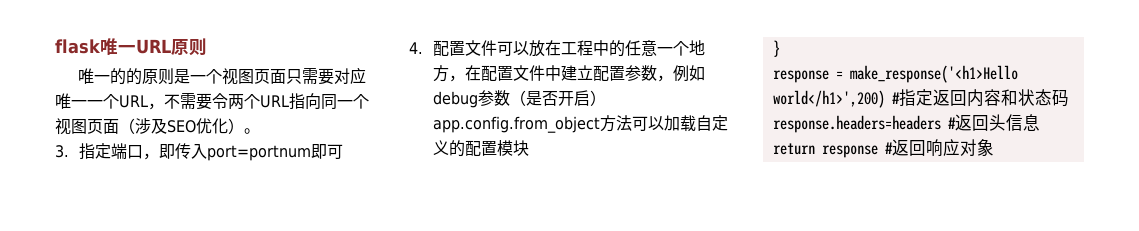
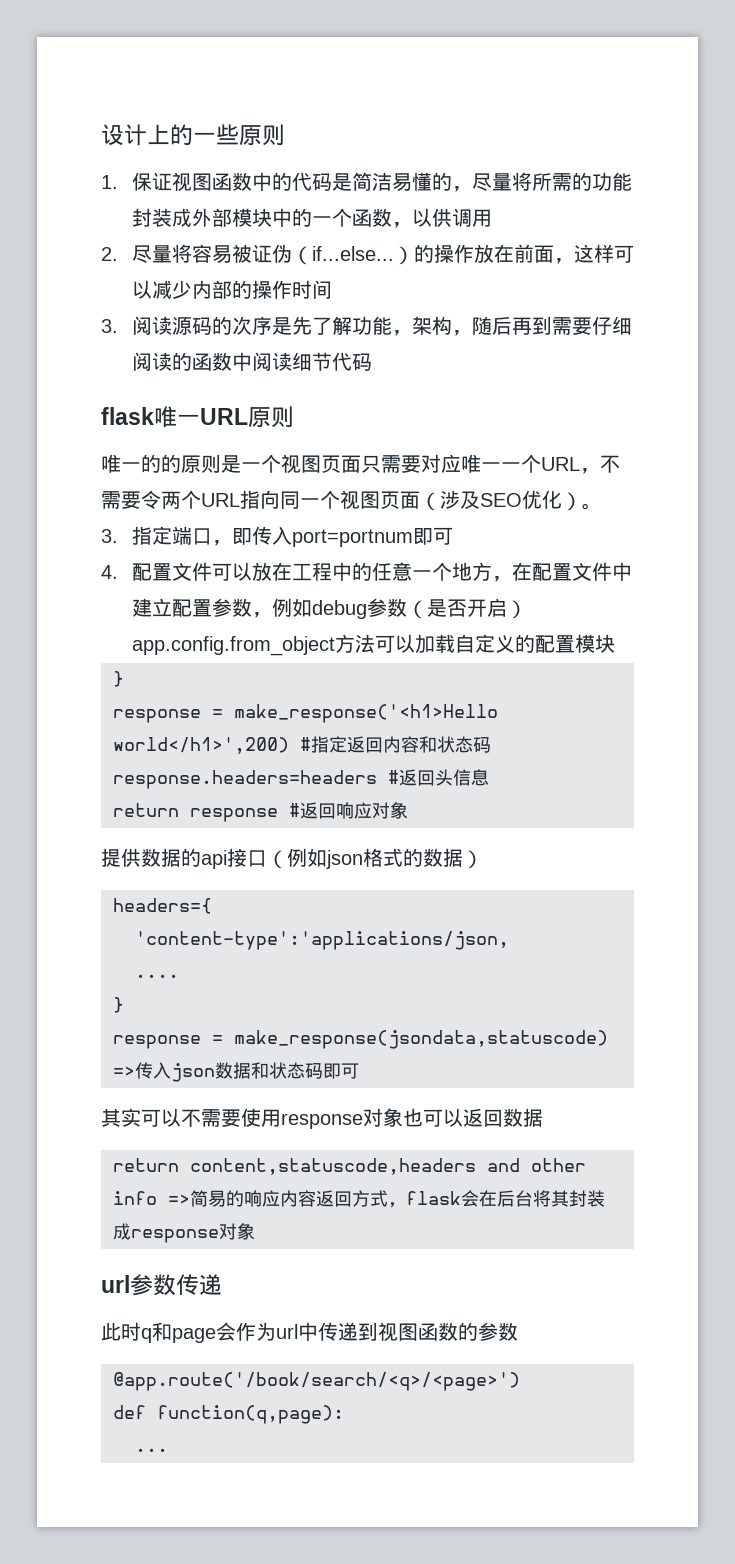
+ 设计上的一些原则
+ 1.保证视图函数中的代码是简洁易懂的，尽量将所需的功能封装成外部模块中的一个函数，以供调用
+ 2.尽量将容易被证伪（if...else...）的操作放在前面，这样可以减少内部的操作时间
+ 3.阅读源码的次序是先了解功能，架构，随后再到需要仔细阅读的函数中阅读细节代码
+ 提供数据的api接口（例如json格式的数据）
+ headers={
+ 'content-type':'applications/json,
+ ....
+ }
+ response = make_response(jsondata,statuscode) =>传入json数据和状态码即可
+ 其实可以不需要使用response对象也可以返回数据
+ return content,statuscode,headers and other info =>简易的响应内容返回方式，flask会在后台将其封装成response对象
+ url参数传递
+ 此时q和page会作为url中传递到视图函数的参数
+ @app.route('/book/search/<q>/<page>')
+ def function(q,page):
+ ...

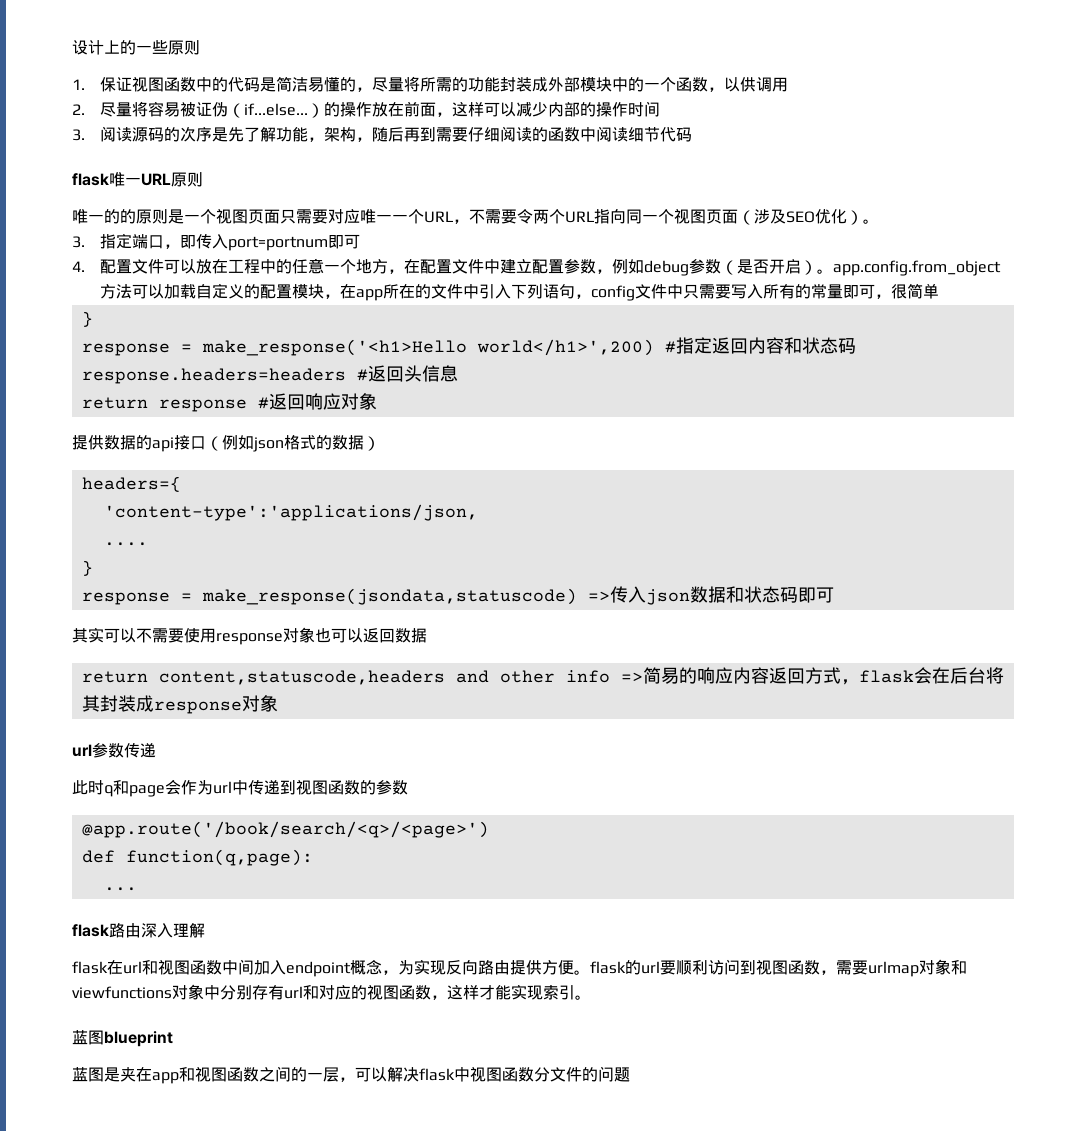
- 4.配置文件可以放在工程中的任意一个地方，在配置文件中建立配置参数，例如debug参数（是否开启）app.config.from_object方法可以加载自定义的配置模块
+ 4.配置文件可以放在工程中的任意一个地方，在配置文件中建立配置参数，例如debug参数（是否开启）。app.config.from_object方法可以加载自定义的配置模块，在app所在的文件中引入下列语句，config文件中只需要写入所有的常量即可，很简单
+ flask路由深入理解
+ flask在url和视图函数中间加入endpoint概念，为实现反向路由提供方便。flask的url要顺利访问到视图函数，需要urlmap对象和viewfunctions对象中分别存有url和对应的视图函数，这样才能实现索引。
+ 蓝图blueprint
+ 蓝图是夹在app和视图函数之间的一层，可以解决flask中视图函数分文件的问题

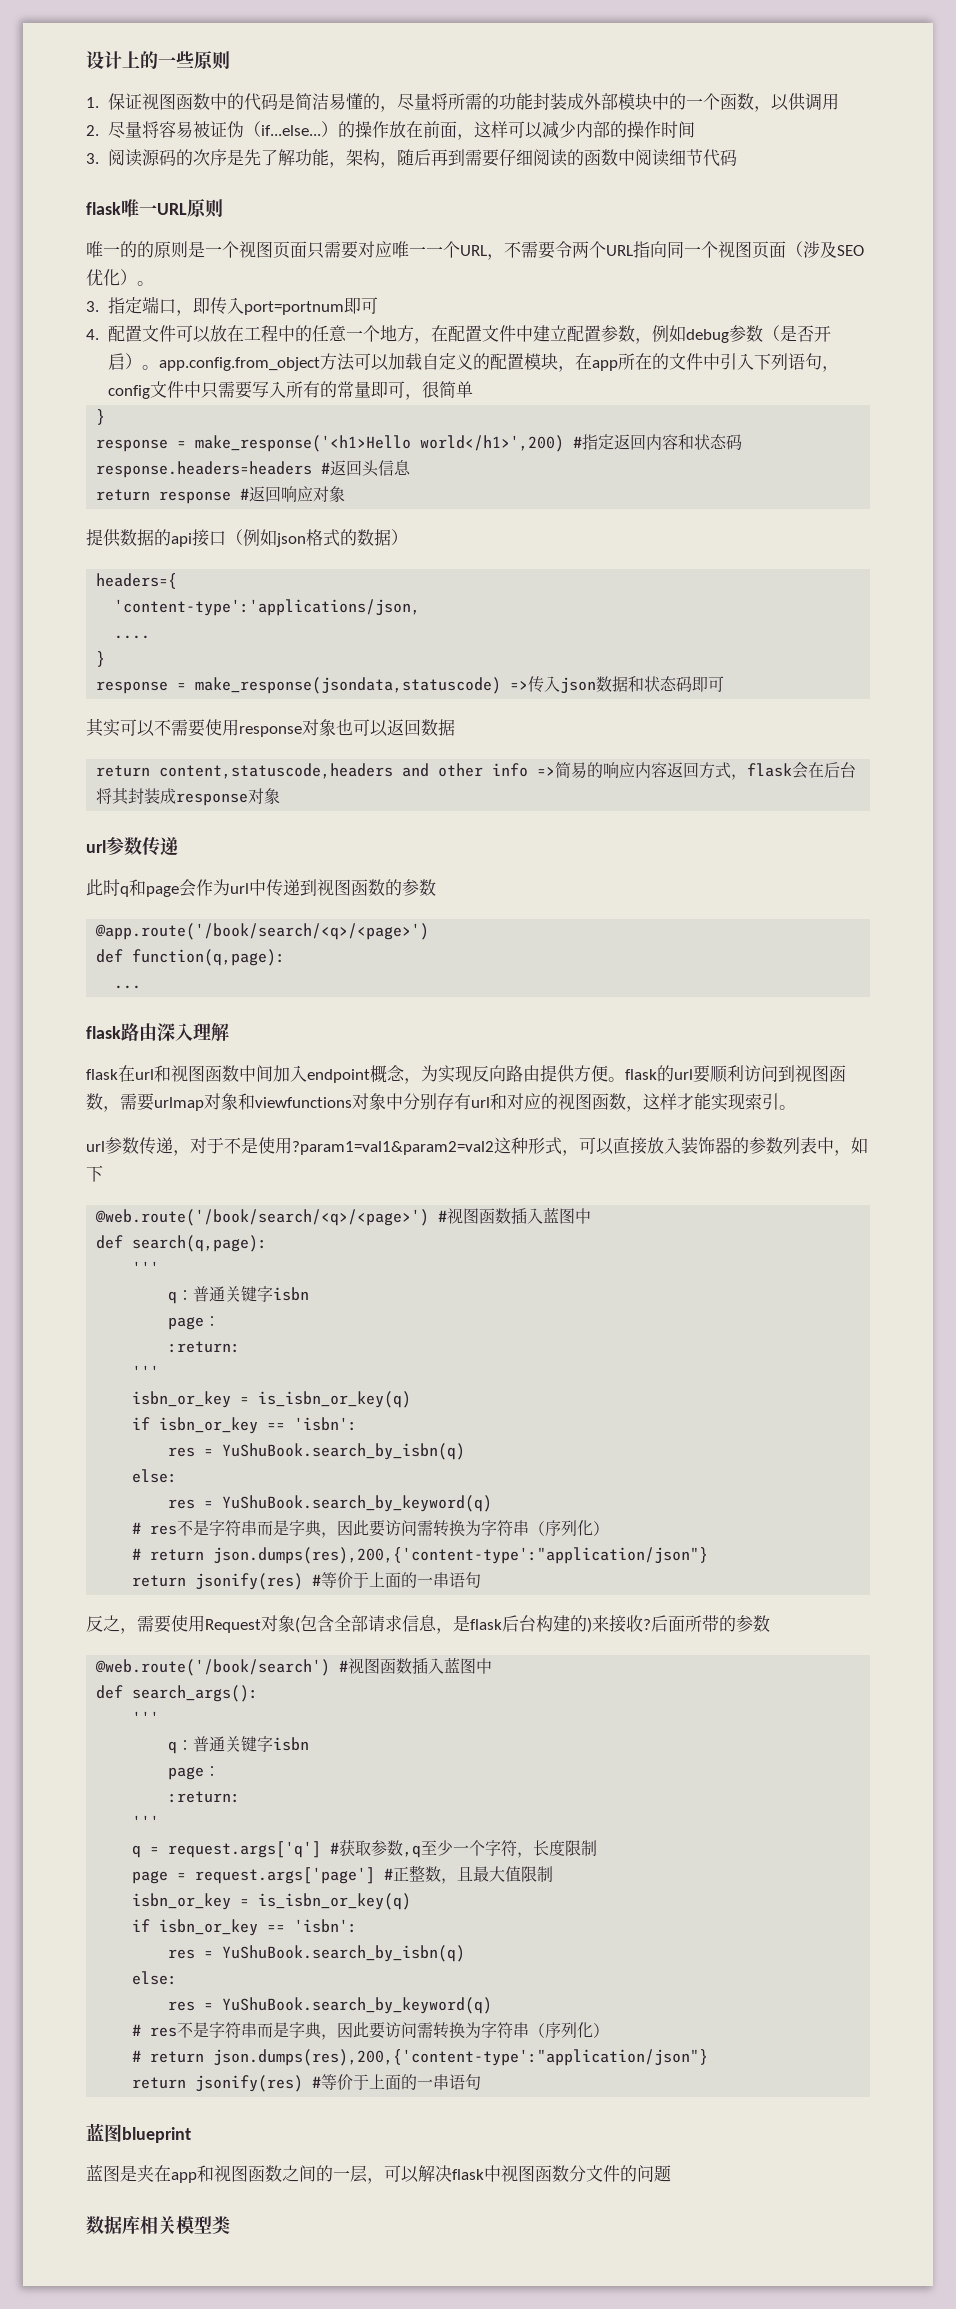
+ url参数传递，对于不是使用?param1=val1&param2=val2这种形式，可以直接放入装饰器的参数列表中，如下
+ @web.route('/book/search/<q>/<page>') #视图函数插入蓝图中
+ def search(q,page):
+ '''
+ q：普通关键字isbn
+ page：
+ :return:
+ '''
+ isbn_or_key = is_isbn_or_key(q)
+ if isbn_or_key == 'isbn':
+ res = YuShuBook.search_by_isbn(q)
+ else:
+ res = YuShuBook.search_by_keyword(q)
+ # res不是字符串而是字典，因此要访问需转换为字符串（序列化）
+ # return json.dumps(res),200,{'content-type':"application/json"}
+ return jsonify(res) #等价于上面的一串语句
+ 反之，需要使用Request对象(包含全部请求信息，是flask后台构建的)来接收?后面所带的参数
+ @web.route('/book/search') #视图函数插入蓝图中
+ def search_args():
+ '''
+ q：普通关键字isbn
+ page：
+ :return:
+ '''
+ q = request.args['q'] #获取参数,q至少一个字符，长度限制
+ page = request.args['page'] #正整数，且最大值限制
+ isbn_or_key = is_isbn_or_key(q)
+ if isbn_or_key == 'isbn':
+ res = YuShuBook.search_by_isbn(q)
+ else:
+ res = YuShuBook.search_by_keyword(q)
+ # res不是字符串而是字典，因此要访问需转换为字符串（序列化）
+ # return json.dumps(res),200,{'content-type':"application/json"}
+ return jsonify(res) #等价于上面的一串语句
+ 数据库相关模型类

